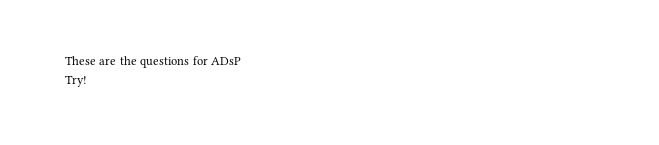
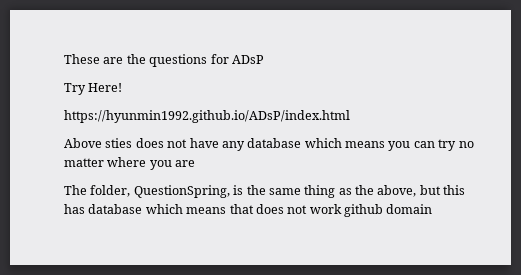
- Try!
+ Try Here!
+ https://hyunmin1992.github.io/ADsP/index.html
+ Above sties does not have any database which means you can try no matter where you are
+ The folder, QuestionSpring, is the same thing as the above, but this has database which means that does not work github domain

